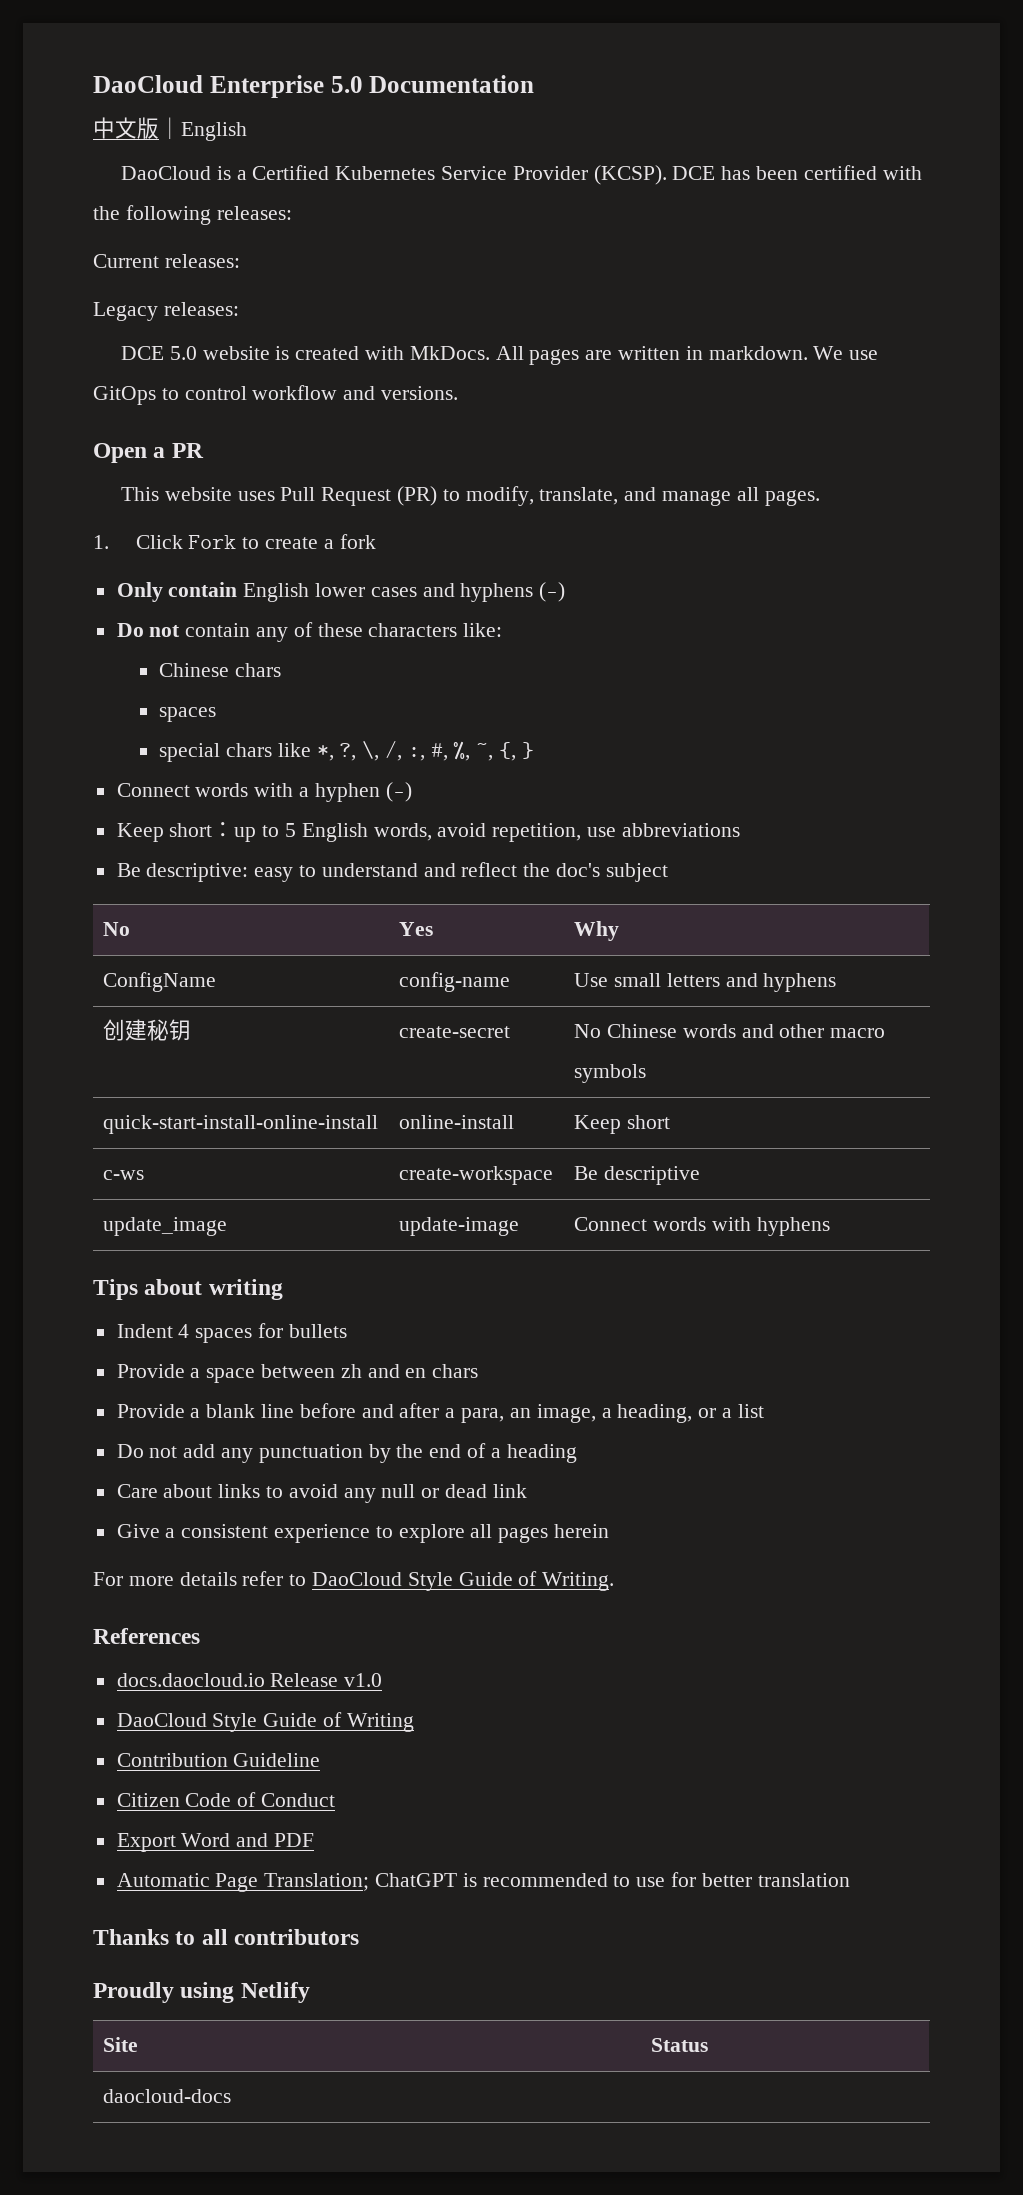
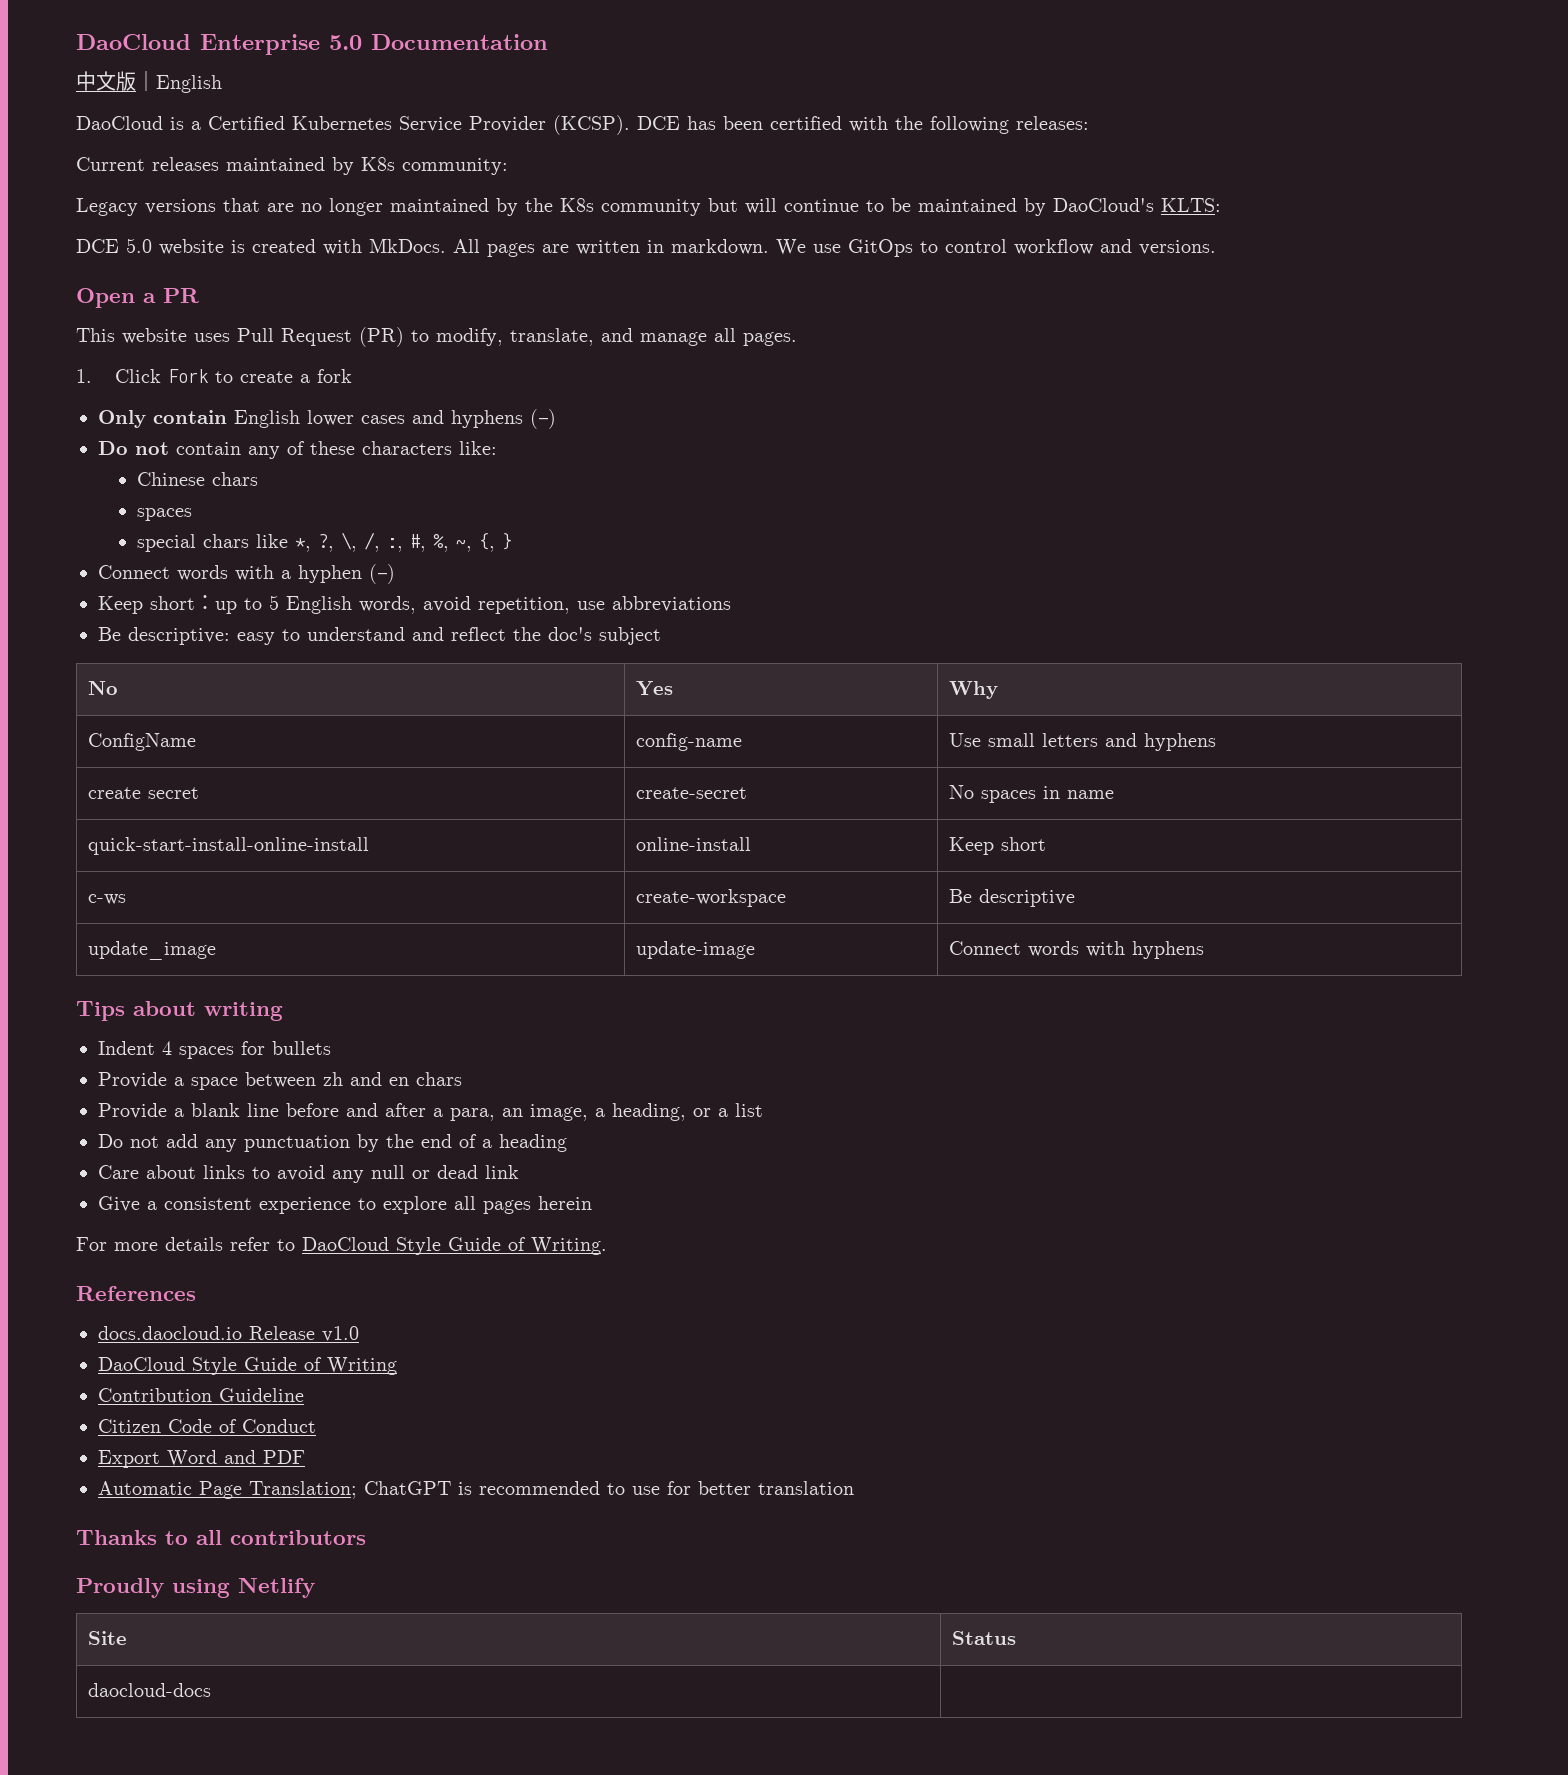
- Current releases:
- Legacy releases:
+ Current releases maintained by K8s community:
+ Legacy versions that are no longer maintained by the K8s community but will continue to be maintained by DaoCloud's KLTS:
- 创建秘钥 | create-secret | No Chinese words and other macro symbols
+ create secret | create-secret | No spaces in name

